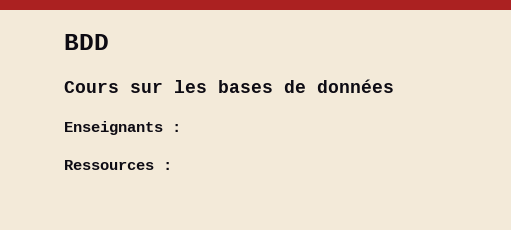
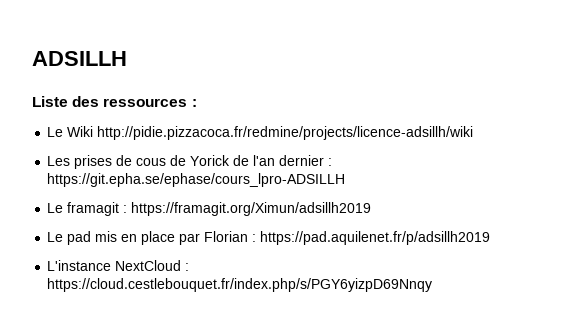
- BDD
- Cours sur les bases de données
- Enseignants :
- Ressources :
+ ADSILLH
+ Liste des ressources :
+ Le Wiki http://pidie.pizzacoca.fr/redmine/projects/licence-adsillh/wiki
+ Les prises de cous de Yorick de l'an dernier : https://git.epha.se/ephase/cours_lpro-ADSILLH
+ Le framagit : https://framagit.org/Ximun/adsillh2019
+ Le pad mis en place par Florian : https://pad.aquilenet.fr/p/adsillh2019
+ L'instance NextCloud : https://cloud.cestlebouquet.fr/index.php/s/PGY6yizpD69Nnqy

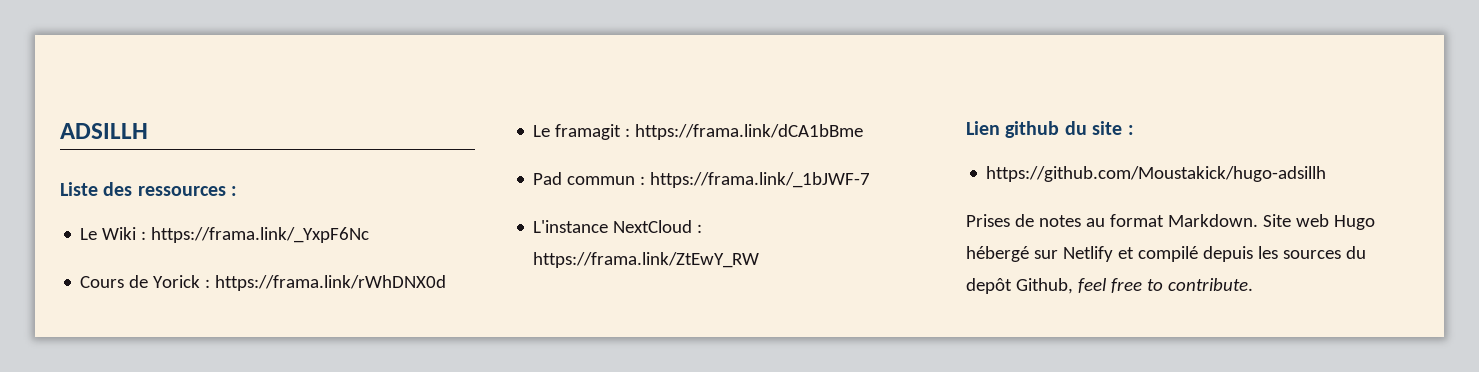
- Le Wiki http://pidie.pizzacoca.fr/redmine/projects/licence-adsillh/wiki
- Les prises de cous de Yorick de l'an dernier : https://git.epha.se/ephase/cours_lpro-ADSILLH
- Le framagit : https://framagit.org/Ximun/adsillh2019
- Le pad mis en place par Florian : https://pad.aquilenet.fr/p/adsillh2019
- L'instance NextCloud : https://cloud.cestlebouquet.fr/index.php/s/PGY6yizpD69Nnqy
+ Le Wiki : https://frama.link/_YxpF6Nc
+ Cours de Yorick : https://frama.link/rWhDNX0d
+ Le framagit : https://frama.link/dCA1bBme
+ Pad commun : https://frama.link/_1bJWF-7
+ L'instance NextCloud : https://frama.link/ZtEwY_RW
+ Lien github du site :
+ https://github.com/Moustakick/hugo-adsillh
+ Prises de notes au format Markdown. Site web Hugo hébergé sur Netlify et compilé depuis les sources du depôt Github, feel free to contribute.

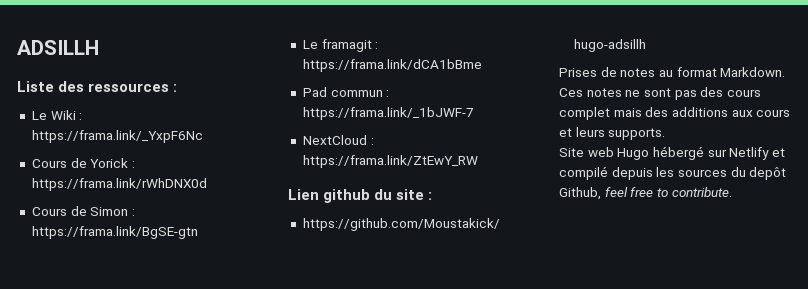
+ Cours de Simon : https://frama.link/BgSE-gtn
- L'instance NextCloud : https://frama.link/ZtEwY_RW
+ NextCloud : https://frama.link/ZtEwY_RW
- Prises de notes au format Markdown. Site web Hugo hébergé sur Netlify et compilé depuis les sources du depôt Github, feel free to contribute.
+ Prises de notes au format Markdown. Ces notes ne sont pas des cours complet mais des additions aux cours et leurs supports.
+ Site web Hugo hébergé sur Netlify et compilé depuis les sources du depôt Github, feel free to contribute.

